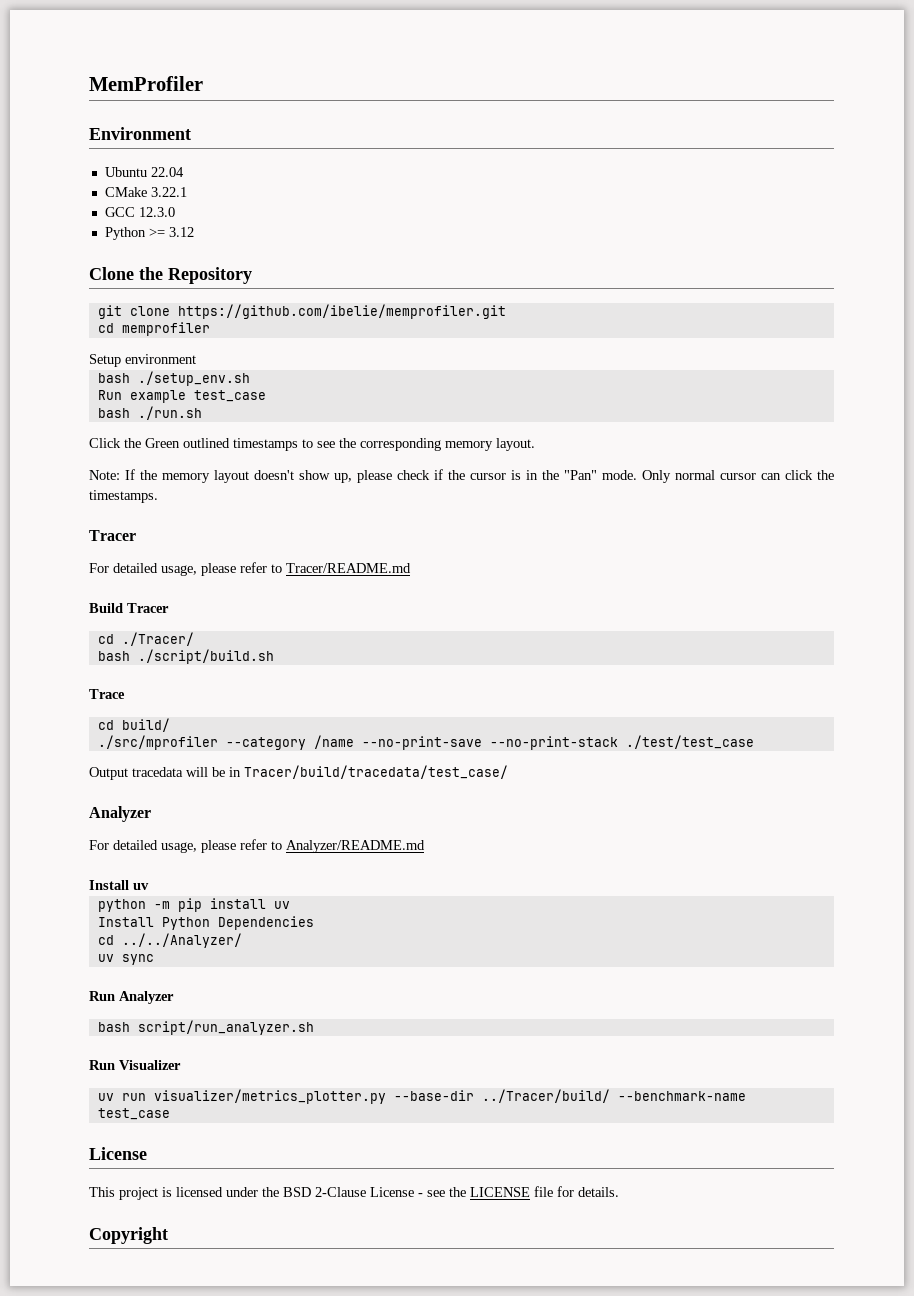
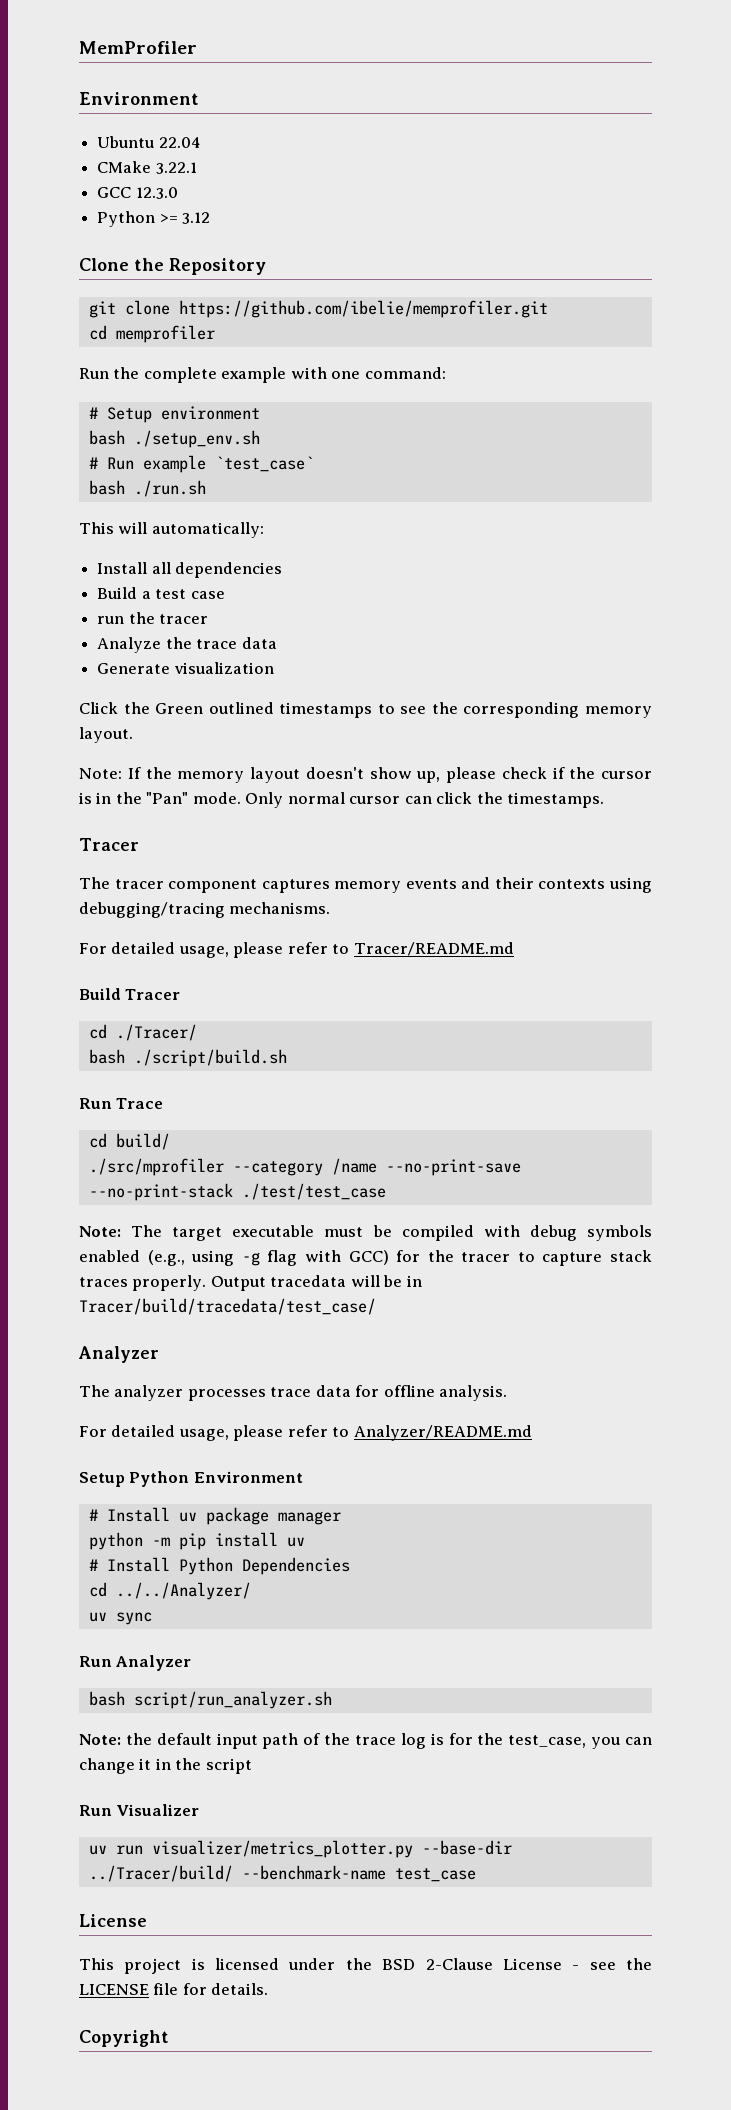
- Setup environment
+ Run the complete example with one command:
+ # Setup environment
- Run example test_case
+ # Run example `test_case`
+ This will automatically:
+ Install all dependencies
+ Build a test case
+ run the tracer
+ Analyze the trace data
+ Generate visualization
+ The tracer component captures memory events and their contexts using debugging/tracing mechanisms.
- Trace
+ Run Trace
+ Note: The target executable must be compiled with debug symbols enabled (e.g., using -g flag with GCC) for the tracer to capture stack traces properly.
+ The analyzer processes trace data for offline analysis.
- Install uv
+ Setup Python Environment
+ # Install uv package manager
- Install Python Dependencies
+ # Install Python Dependencies
+ Note: the default input path of the trace log is for the test_case, you can change it in the script

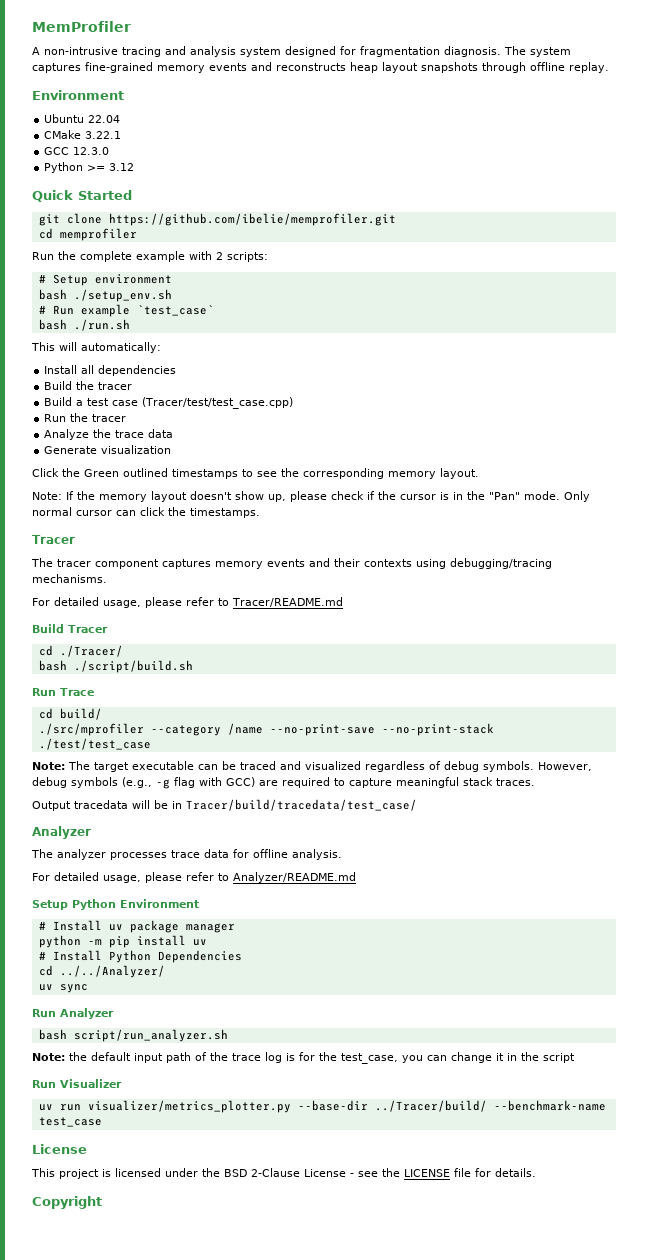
+ A non-intrusive tracing and analysis system designed for fragmentation diagnosis. The system captures fine-grained memory events and reconstructs heap layout snapshots through offline replay.
- Clone the Repository
+ Quick Started
- Run the complete example with one command:
+ Run the complete example with 2 scripts:
+ Build the tracer
- Build a test case
- run the tracer
+ Build a test case (Tracer/test/test_case.cpp)
+ Run the tracer
- Note: The target executable must be compiled with debug symbols enabled (e.g., using -g flag with GCC) for the tracer to capture stack traces properly. Output tracedata will be in Tracer/build/tracedata/test_case/
+ Note: The target executable can be traced and visualized regardless of debug symbols. However, debug symbols (e.g., -g flag with GCC) are required to capture meaningful stack traces.
+ Output tracedata will be in Tracer/build/tracedata/test_case/

